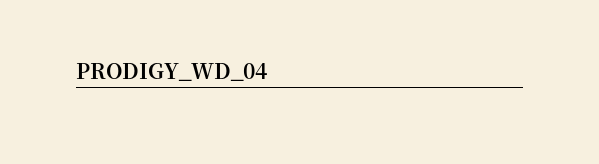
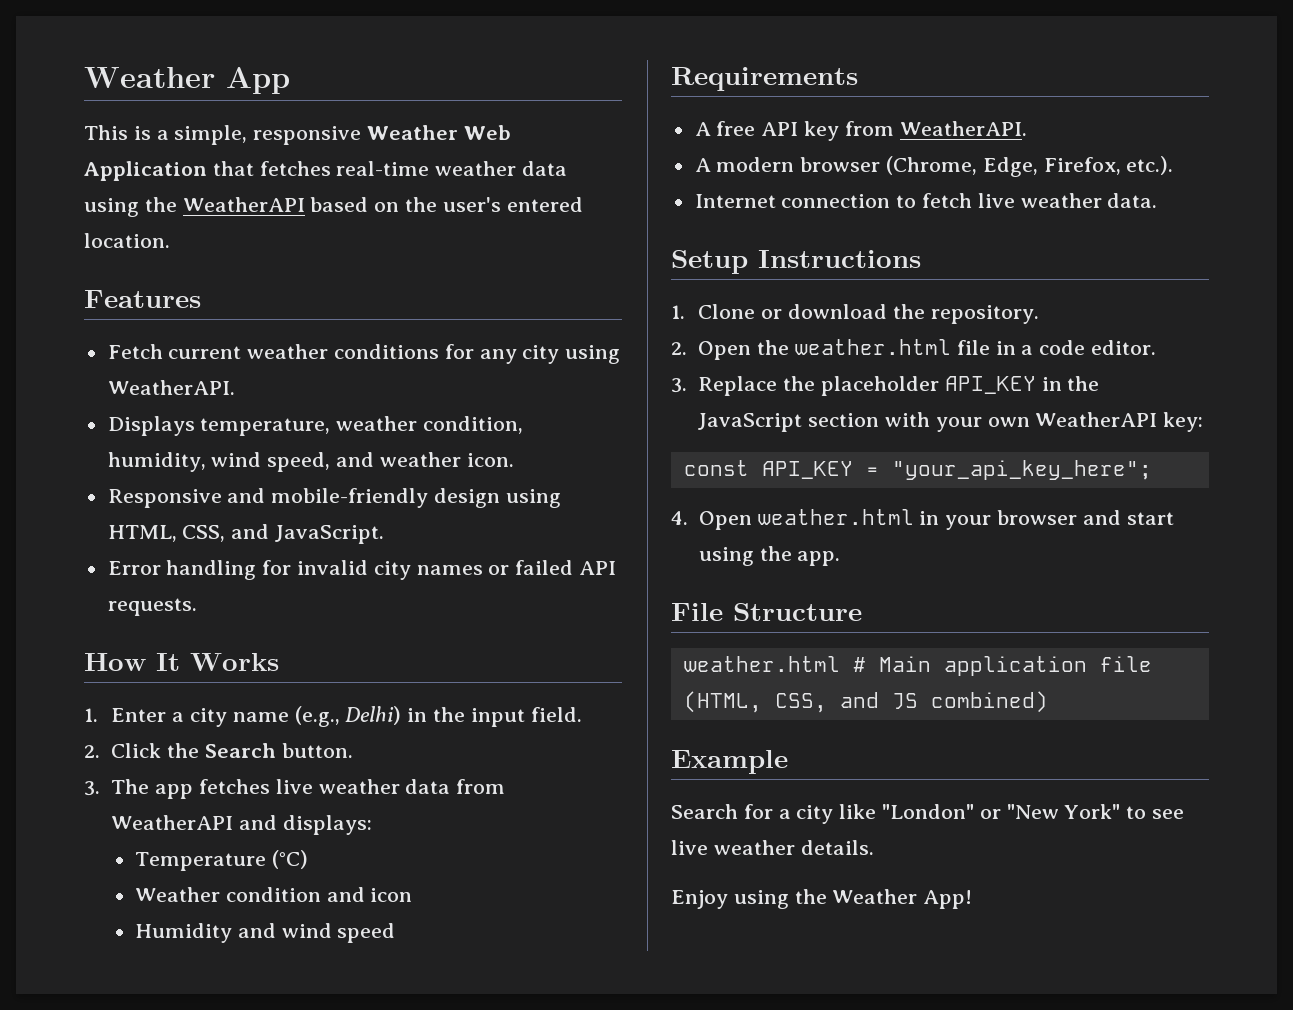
- PRODIGY_WD_04
+ Weather App
+ This is a simple, responsive Weather Web Application that fetches real-time weather data using the WeatherAPI based on the user's entered location.
+ Features
+ Fetch current weather conditions for any city using WeatherAPI.
+ Displays temperature, weather condition, humidity, wind speed, and weather icon.
+ Responsive and mobile-friendly design using HTML, CSS, and JavaScript.
+ Error handling for invalid city names or failed API requests.
+ How It Works
+ 1. Enter a city name (e.g., Delhi) in the input field.
+ 2. Click the Search button.
+ 3. The app fetches live weather data from WeatherAPI and displays:
+ Temperature (°C)
+ Weather condition and icon
+ Humidity and wind speed
+ Requirements
+ A free API key from WeatherAPI.
+ A modern browser (Chrome, Edge, Firefox, etc.).
+ Internet connection to fetch live weather data.
+ Setup Instructions
+ 1. Clone or download the repository.
+ 2. Open the weather.html file in a code editor.
+ 3. Replace the placeholder API_KEY in the JavaScript section with your own WeatherAPI key:
+ const API_KEY = "your_api_key_here";
+ 4. Open weather.html in your browser and start using the app.
+ File Structure
+ weather.html # Main application file (HTML, CSS, and JS combined)
+ Example
+ Search for a city like "London" or "New York" to see live weather details.
+ Enjoy using the Weather App!

